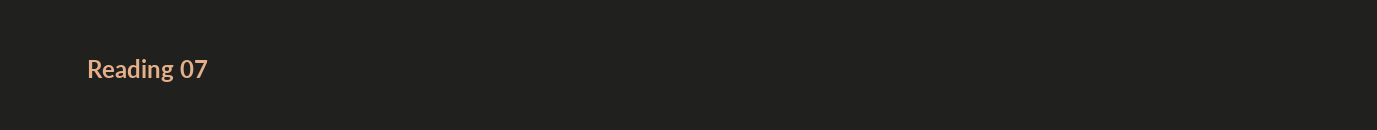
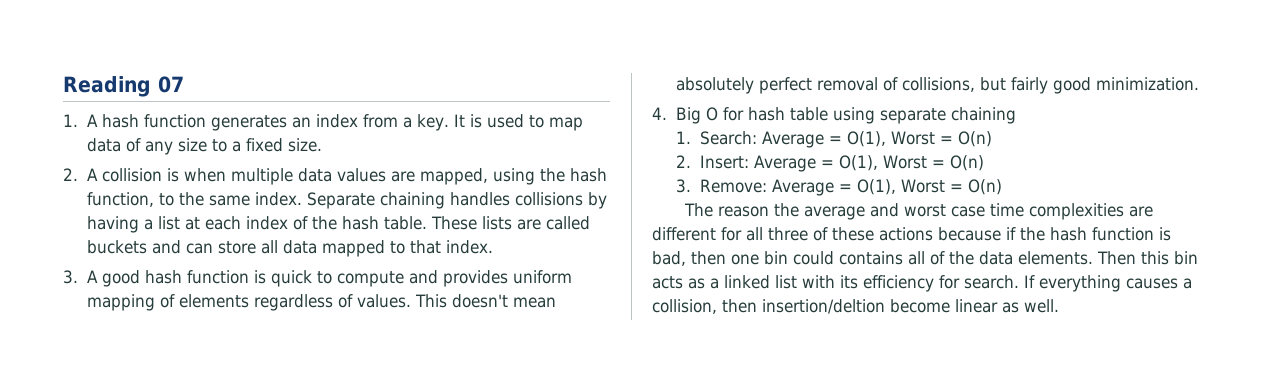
+ 1. A hash function generates an index from a key. It is used to map data of any size to a fixed size.
+ 2. A collision is when multiple data values are mapped, using the hash function, to the same index. Separate chaining handles collisions by having a list at each index of the hash table. These lists are called buckets and can store all data mapped to that index.
+ 3. A good hash function is quick to compute and provides uniform mapping of elements regardless of values. This doesn't mean absolutely perfect removal of collisions, but fairly good minimization.
+ 4. Big O for hash table using separate chaining
+ 1. Search: Average = O(1), Worst = O(n)
+ 2. Insert: Average = O(1), Worst = O(n)
+ 3. Remove: Average = O(1), Worst = O(n)
+ The reason the average and worst case time complexities are different for all three of these actions because if the hash function is bad, then one bin could contains all of the data elements. Then this bin acts as a linked list with its efficiency for search. If everything causes a collision, then insertion/deltion become linear as well.

